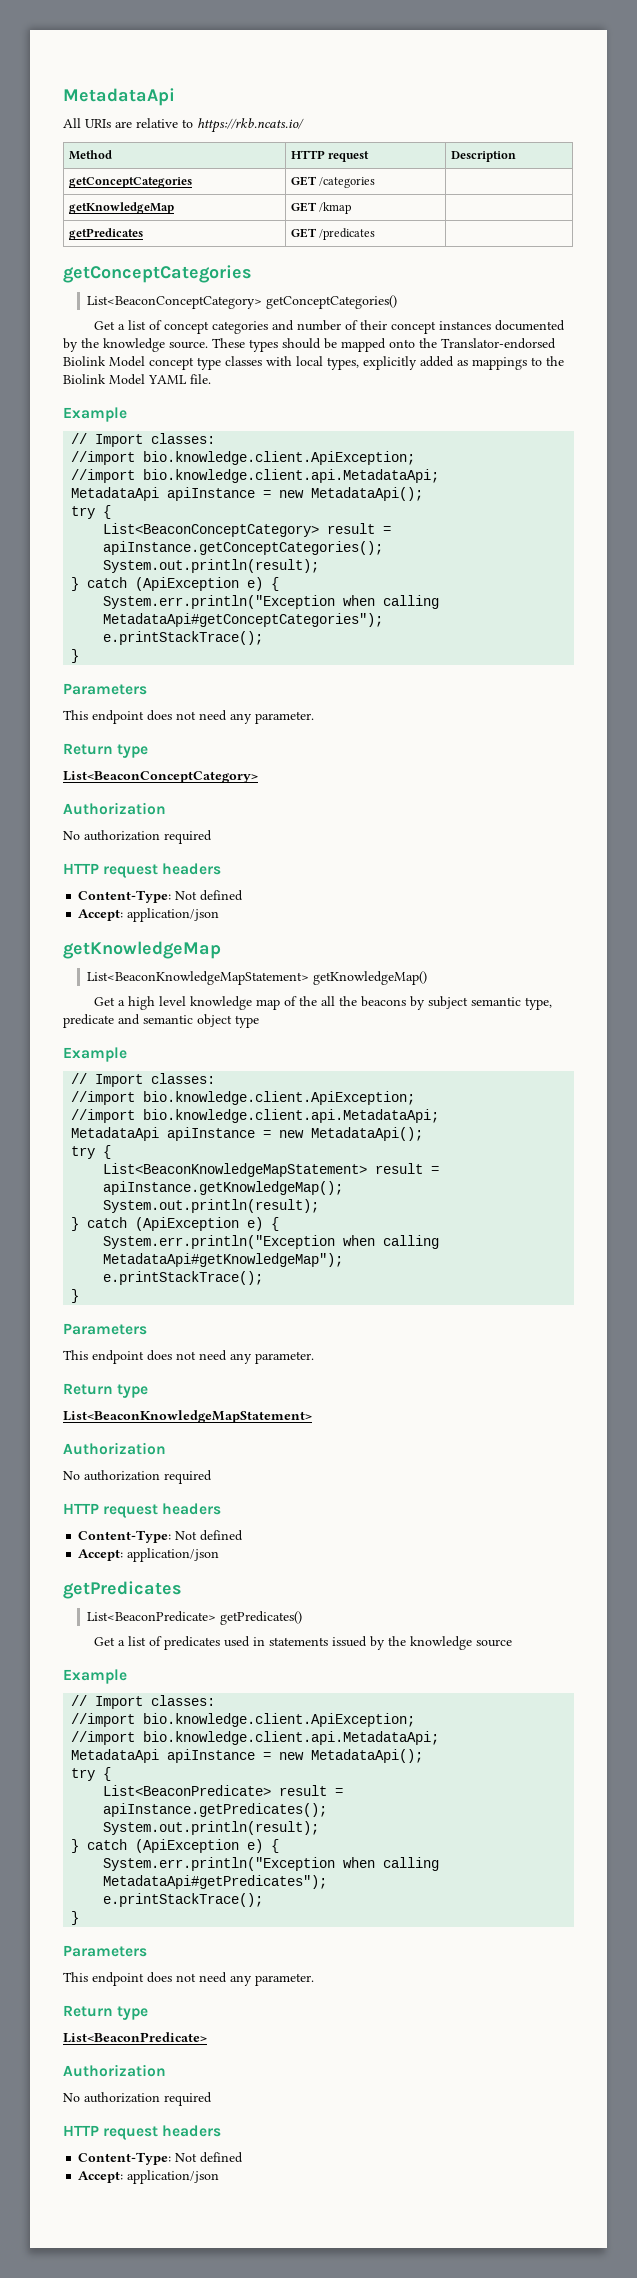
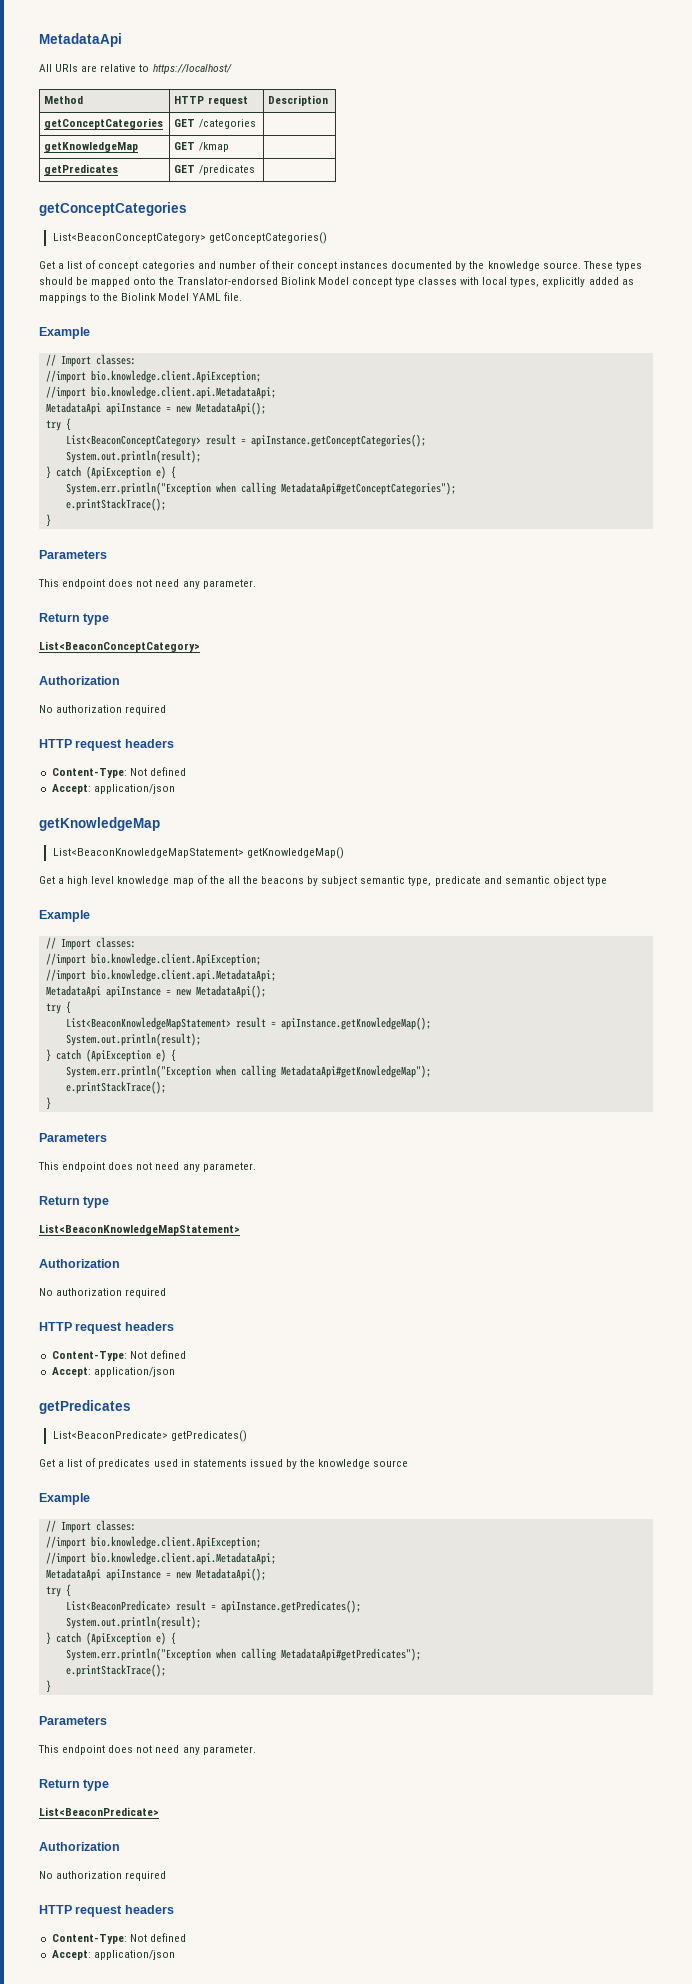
- All URIs are relative to https://rkb.ncats.io/
+ All URIs are relative to https://localhost/

